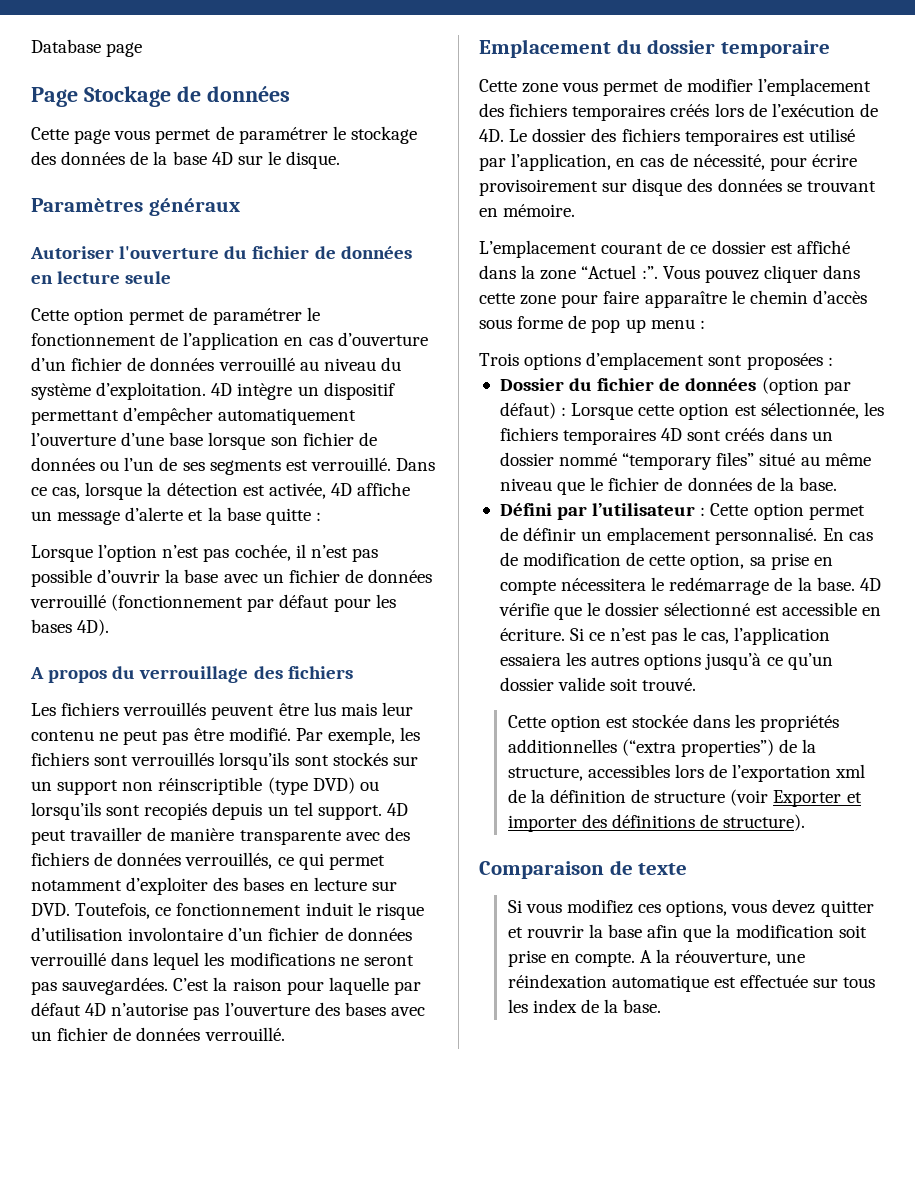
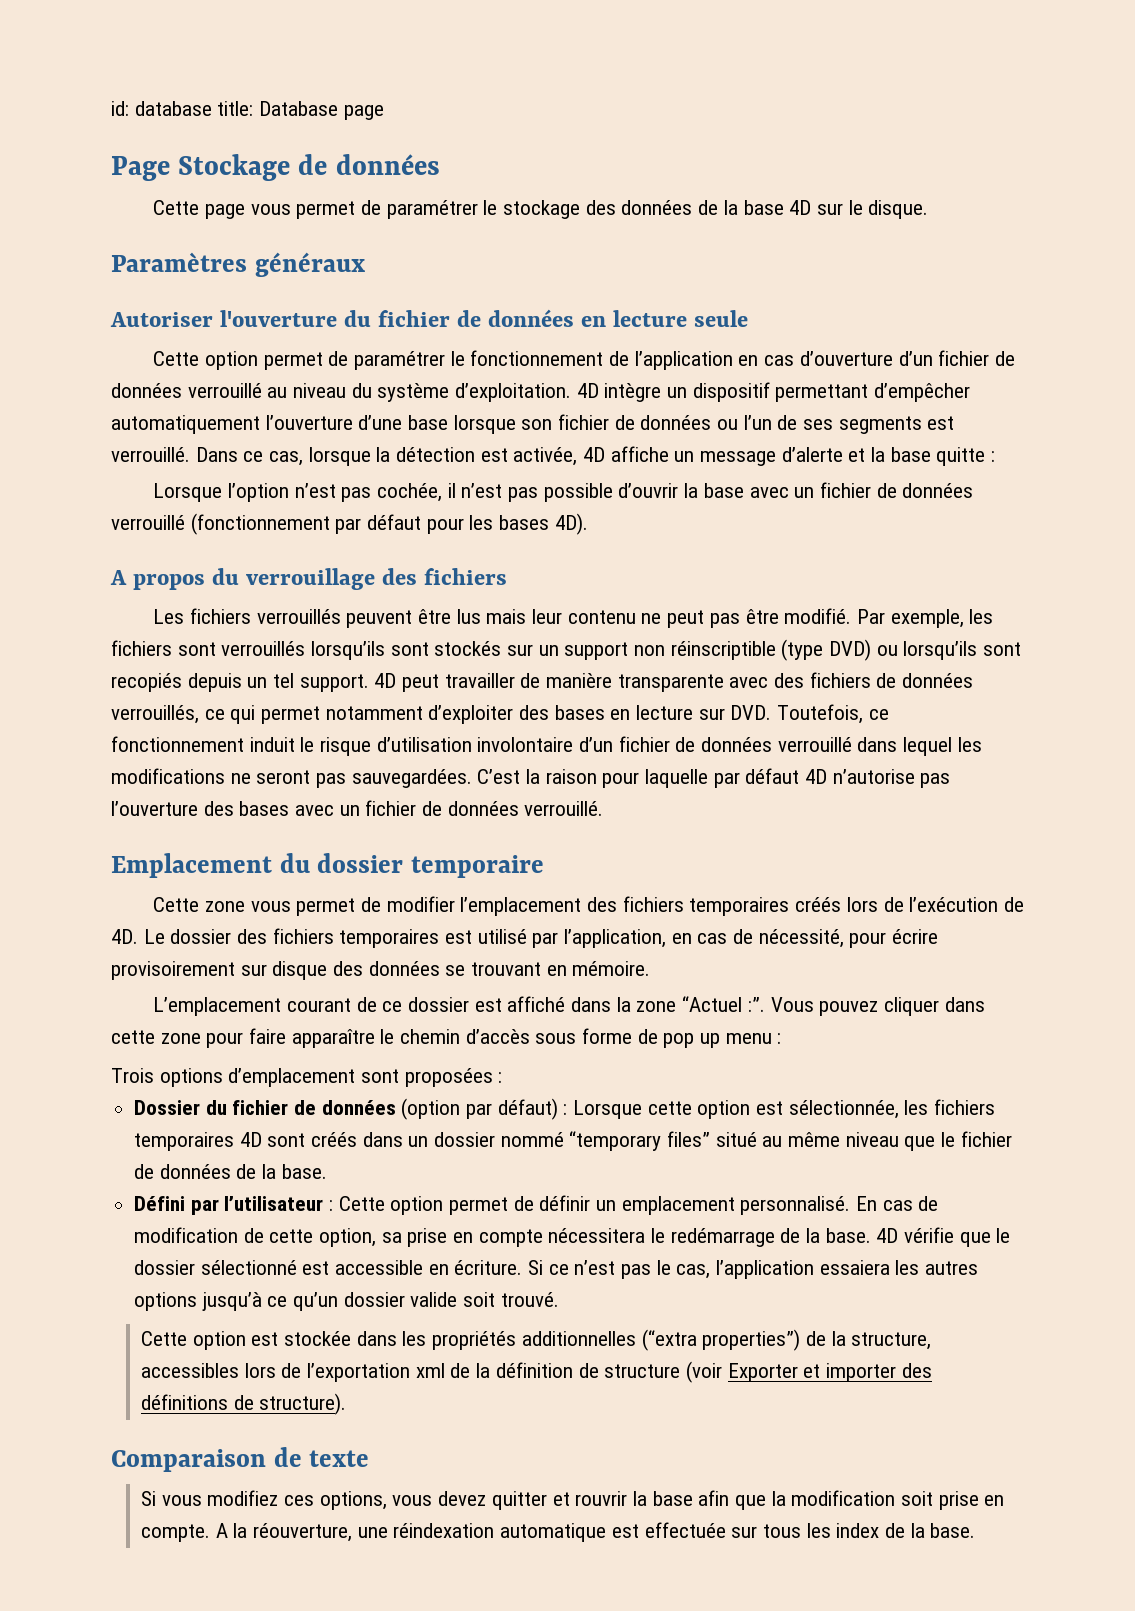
- Database page
+ id: database title: Database page

